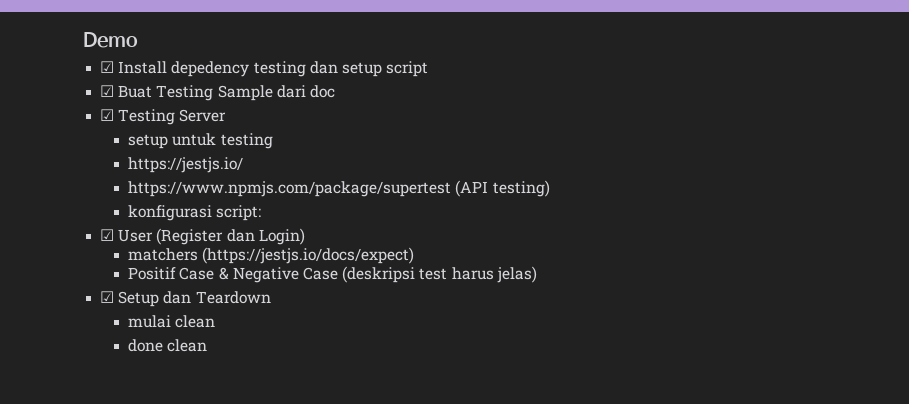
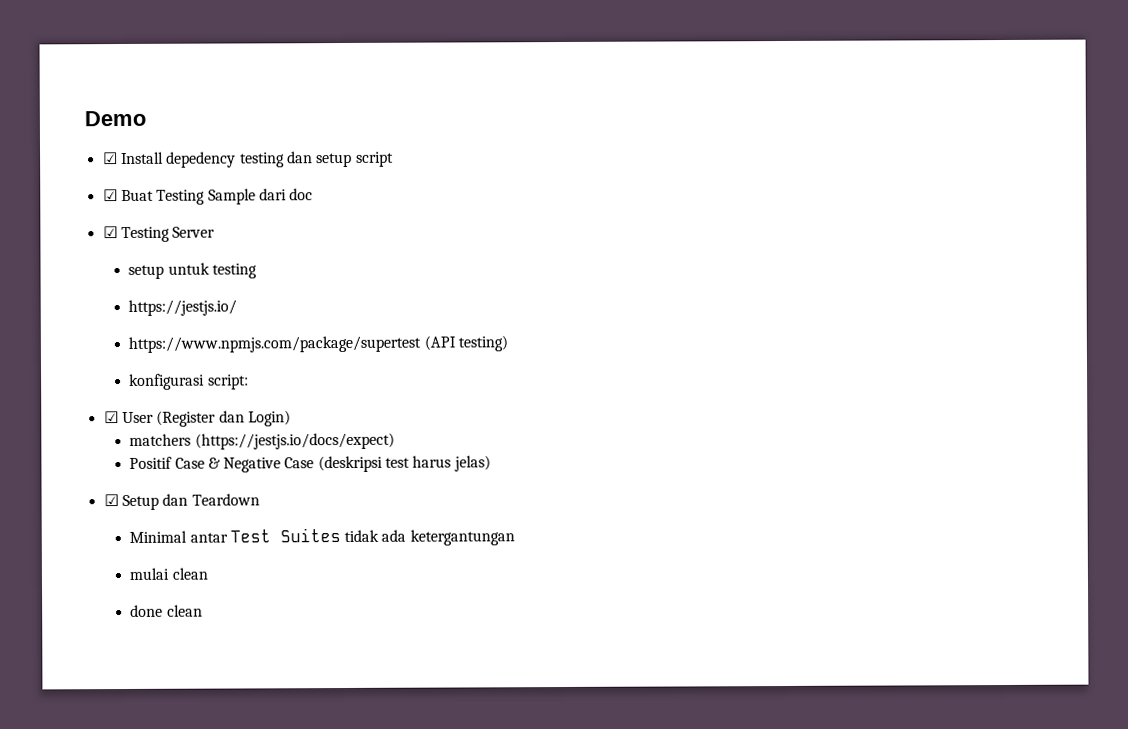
+ Minimal antar Test Suites tidak ada ketergantungan

